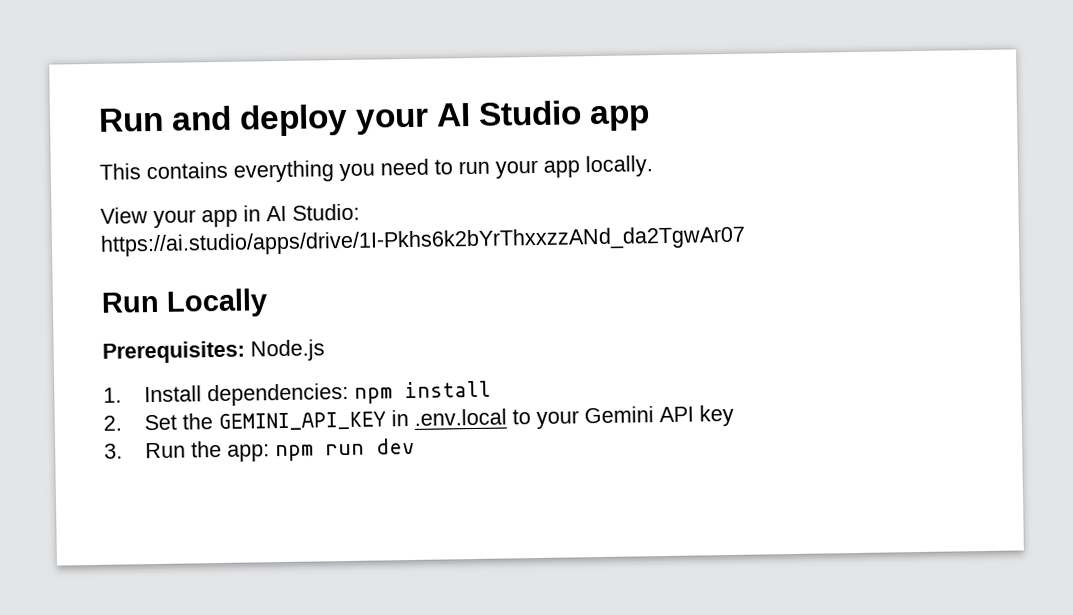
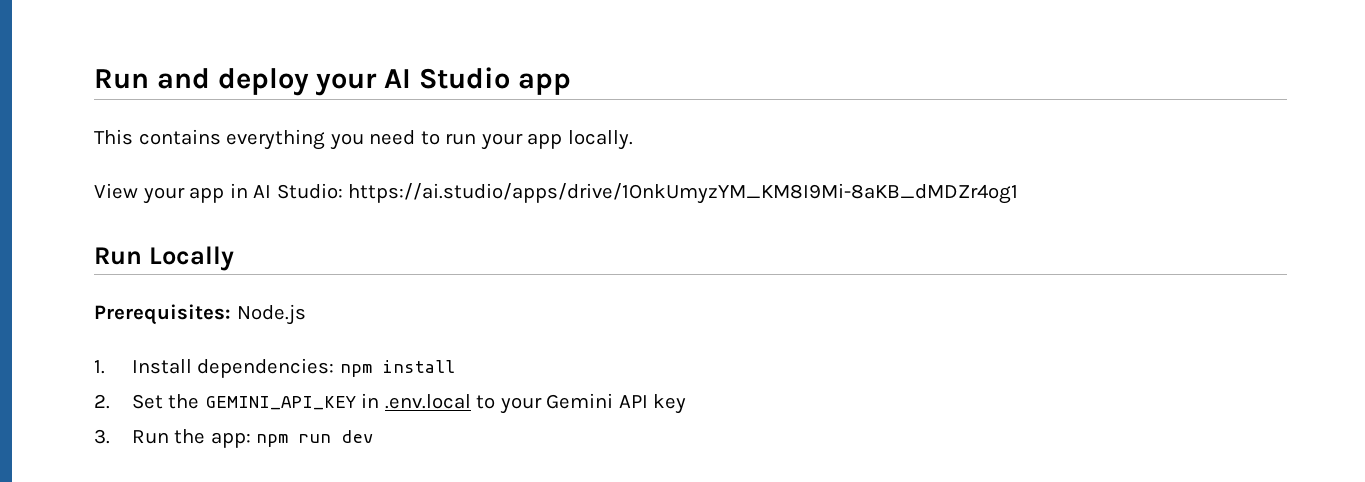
- View your app in AI Studio: https://ai.studio/apps/drive/1I-Pkhs6k2bYrThxxzzANd_da2TgwAr07
+ View your app in AI Studio: https://ai.studio/apps/drive/1OnkUmyzYM_KM8I9Mi-8aKB_dMDZr4og1

